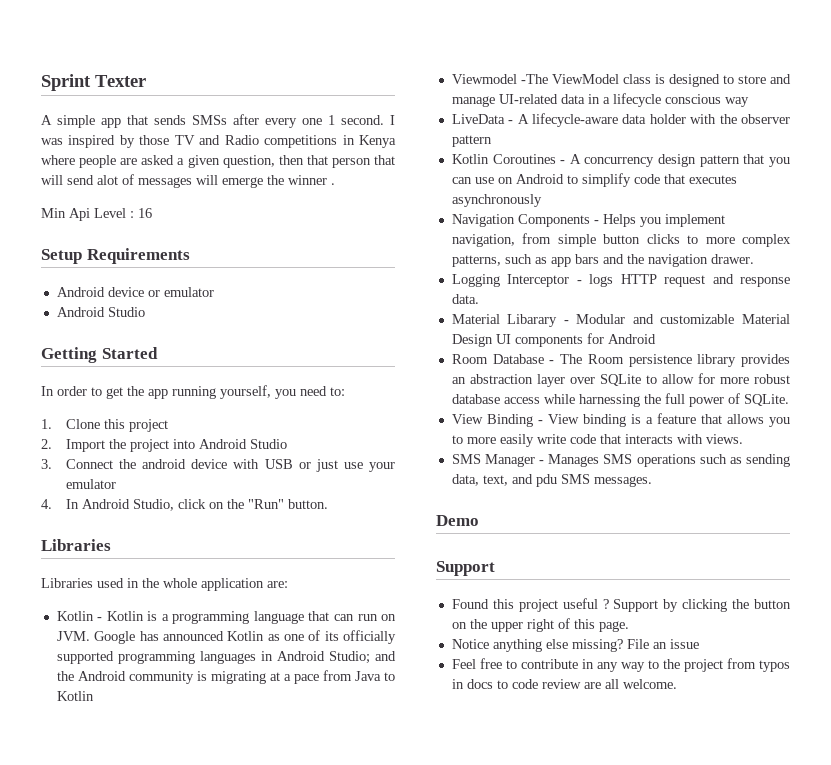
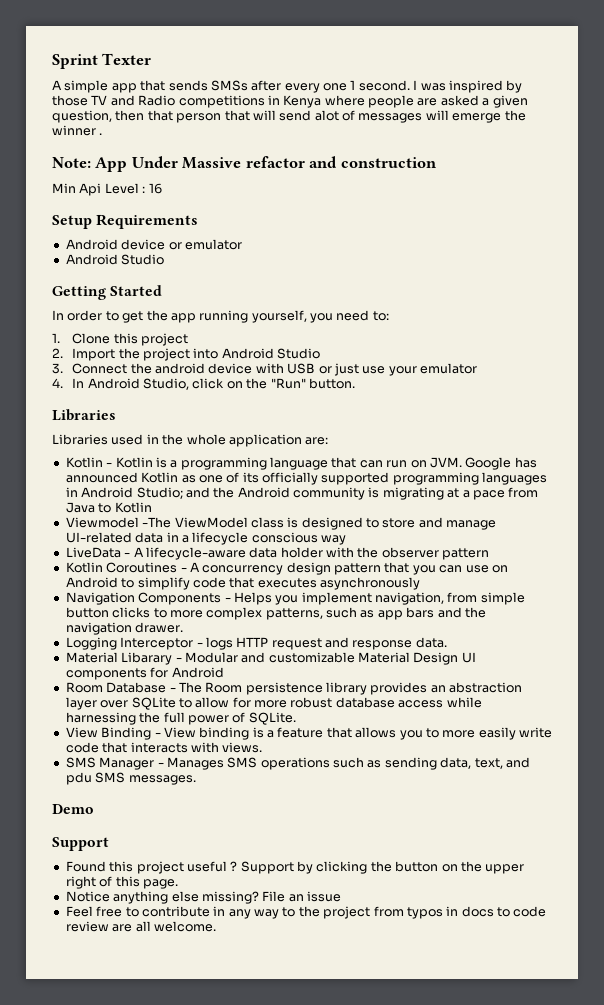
+ Note: App Under Massive refactor and construction

